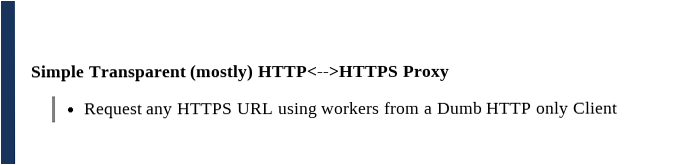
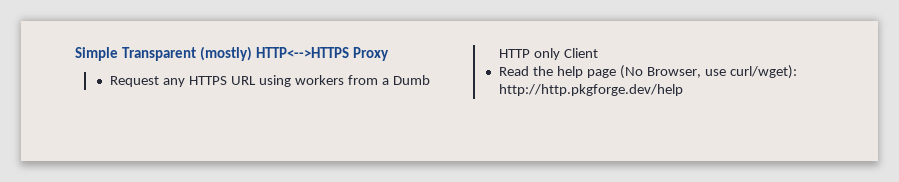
+ Read the help page (No Browser, use curl/wget): http://http.pkgforge.dev/help

